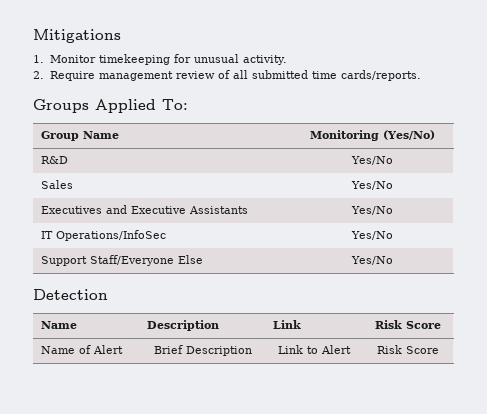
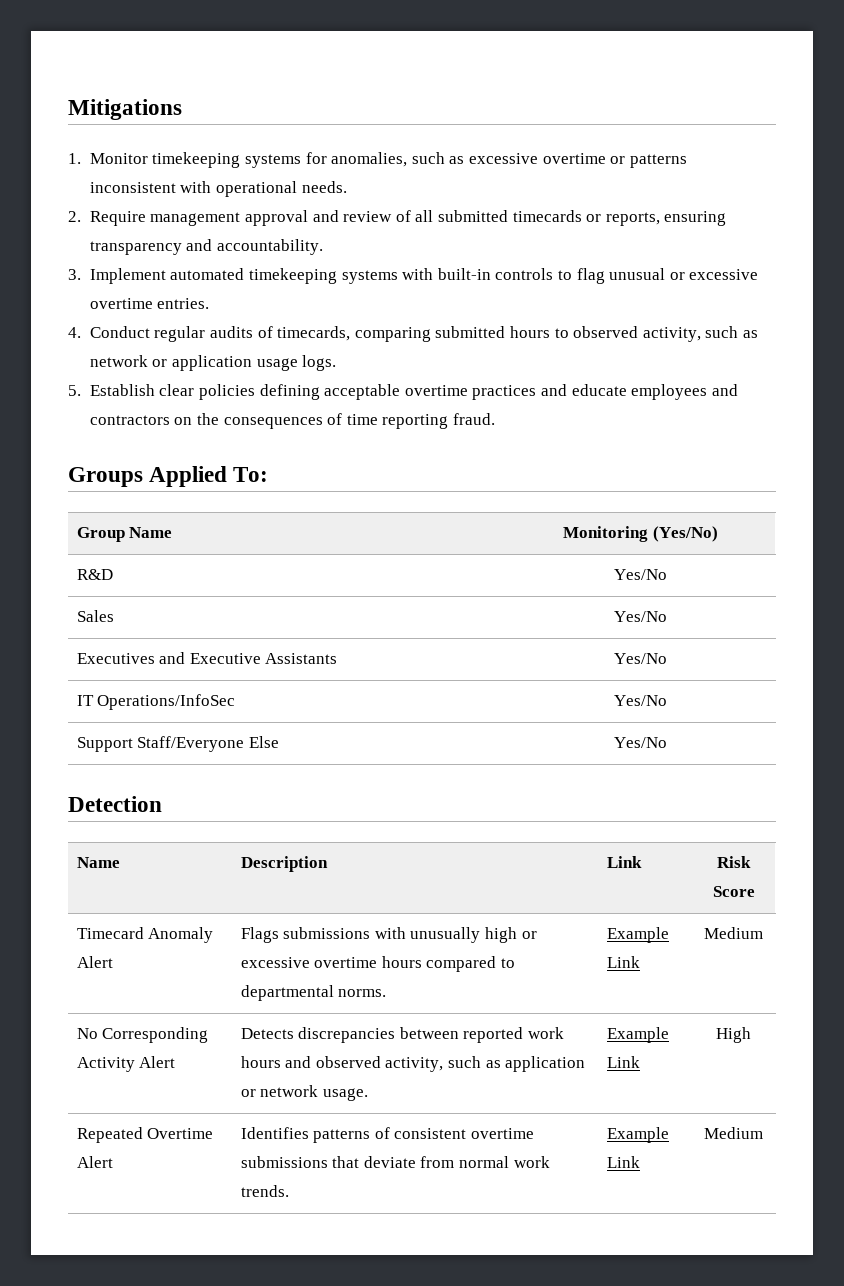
- 1. Monitor timekeeping for unusual activity.
+ 1. Monitor timekeeping systems for anomalies, such as excessive overtime or patterns inconsistent with operational needs.
- 2. Require management review of all submitted time cards/reports.
+ 2. Require management approval and review of all submitted timecards or reports, ensuring transparency and accountability.
+ 3. Implement automated timekeeping systems with built-in controls to flag unusual or excessive overtime entries.
+ 4. Conduct regular audits of timecards, comparing submitted hours to observed activity, such as network or application usage logs.
+ 5. Establish clear policies defining acceptable overtime practices and educate employees and contractors on the consequences of time reporting fraud.
- Name of Alert | Brief Description | Link to Alert | Risk Score
+ Timecard Anomaly Alert | Flags submissions with unusually high or excessive overtime hours compared to departmental norms. | Example Link | Medium
+ No Corresponding Activity Alert | Detects discrepancies between reported work hours and observed activity, such as application or network usage. | Example Link | High
+ Repeated Overtime Alert | Identifies patterns of consistent overtime submissions that deviate from normal work trends. | Example Link | Medium

